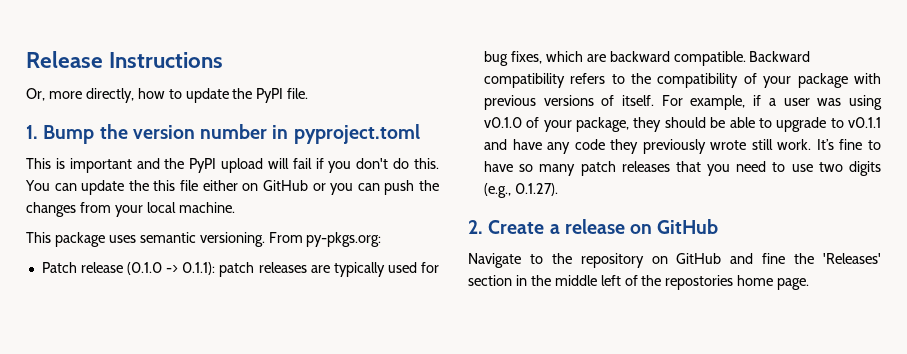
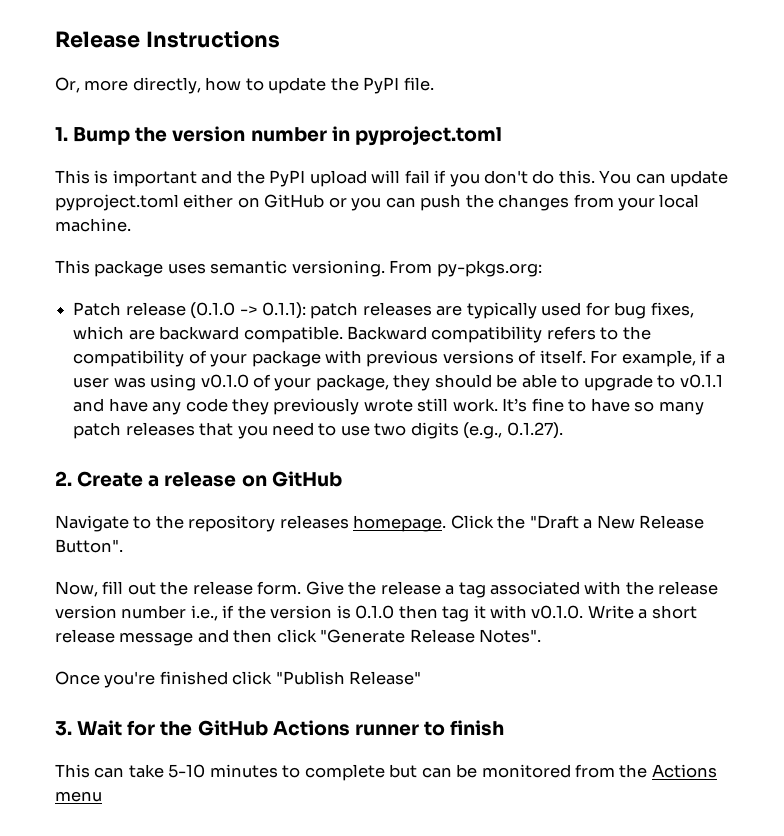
- You can update the this file either on GitHub or you can push the changes from your local machine.
+ You can update pyproject.toml either on GitHub or you can push the changes from your local machine.
- Navigate to the repository on GitHub and fine the 'Releases' section in the middle left of the repostories home page.
+ Navigate to the repository releases homepage. Click the "Draft a New Release Button".
+ Now, fill out the release form. Give the release a tag associated with the release version number i.e., if the version is 0.1.0 then tag it with v0.1.0. Write a short release message and then click "Generate Release Notes".
+ Once you're finished click "Publish Release"
+ 3. Wait for the GitHub Actions runner to finish
+ This can take 5-10 minutes to complete but can be monitored from the Actions menu

